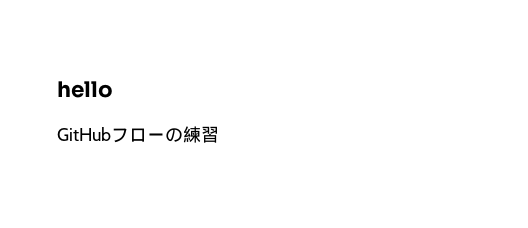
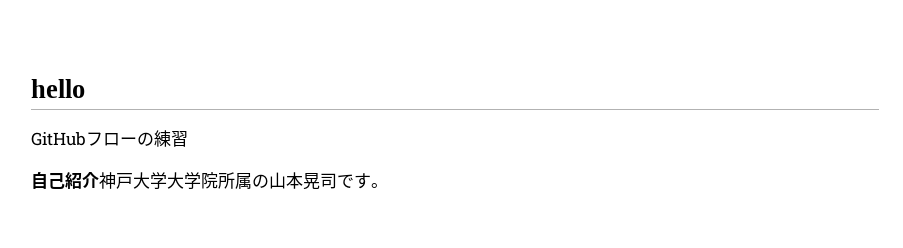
+ 自己紹介神戸大学大学院所属の山本晃司です。

